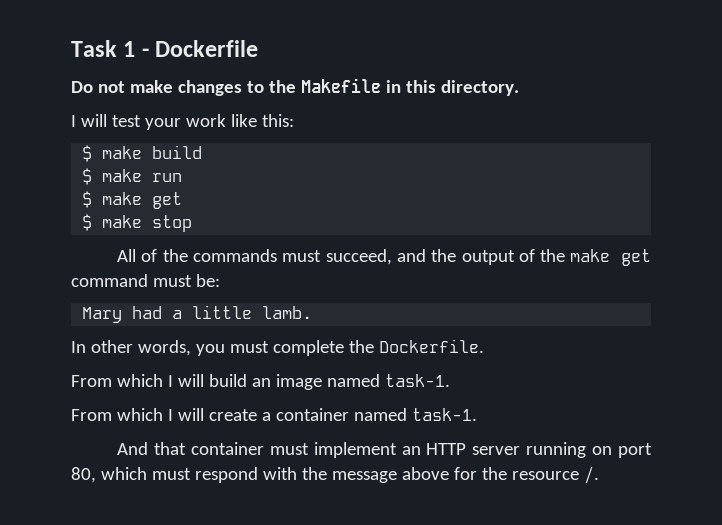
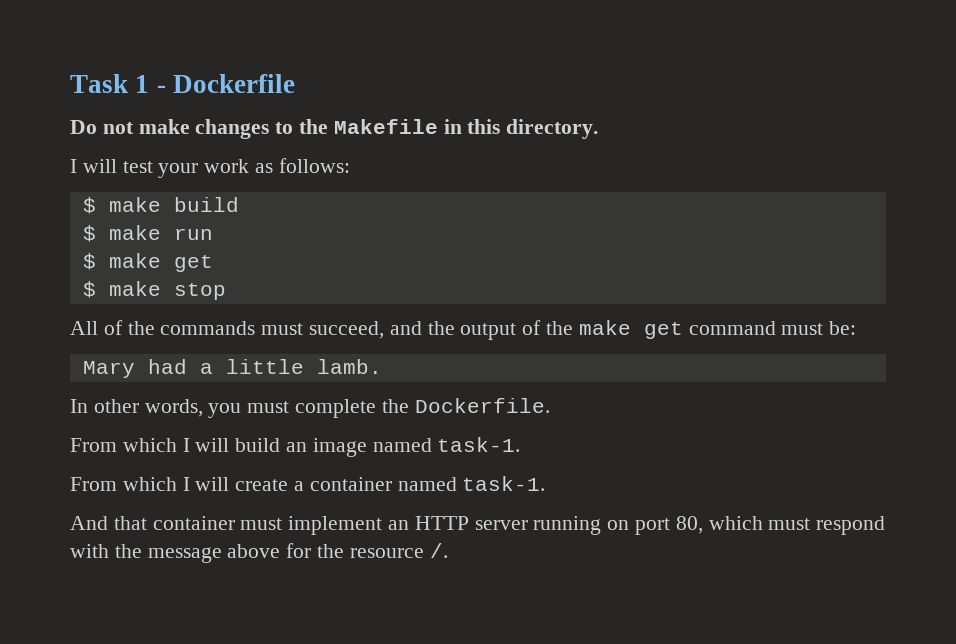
- I will test your work like this:
+ I will test your work as follows:

